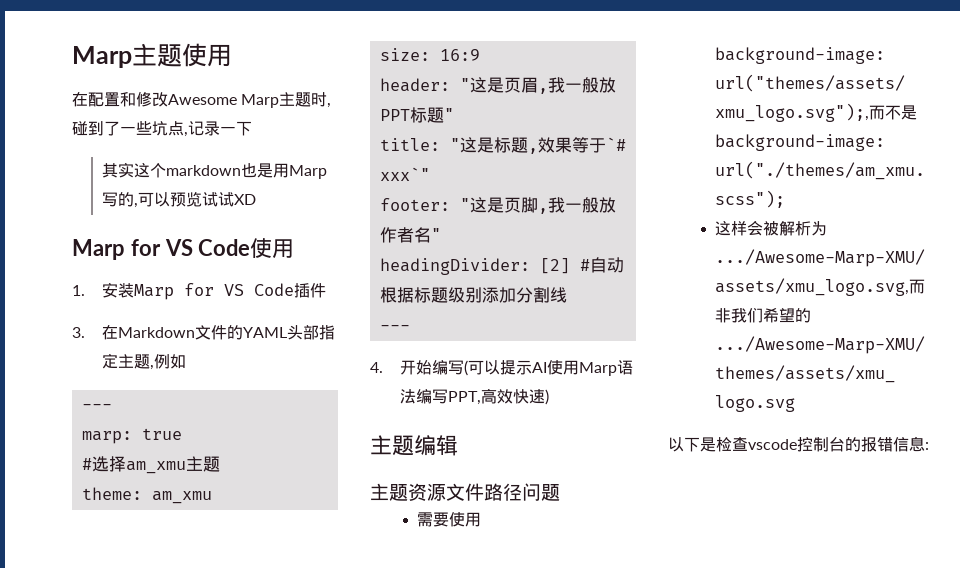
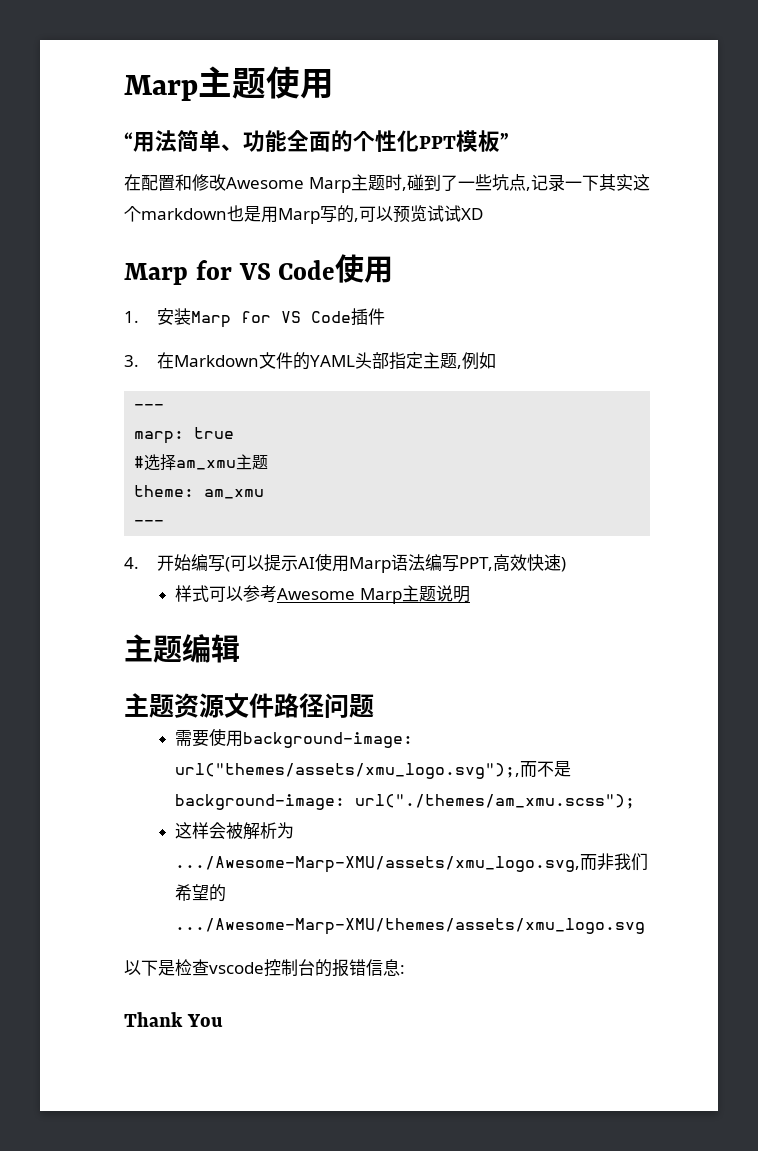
+ “用法简单、功能全面的个性化PPT模板”
- 在配置和修改Awesome Marp主题时,碰到了一些坑点,记录一下
- 其实这个markdown也是用Marp写的,可以预览试试XD
+ 在配置和修改Awesome Marp主题时,碰到了一些坑点,记录一下其实这个markdown也是用Marp写的,可以预览试试XD
- size: 16:9
- header: "这是页眉,我一般放PPT标题"
- title: "这是标题,效果等于`# xxx`"
- footer: "这是页脚,我一般放作者名"
- headingDivider: [2] #自动根据标题级别添加分割线
+ 样式可以参考Awesome Marp主题说明
+ Thank You

